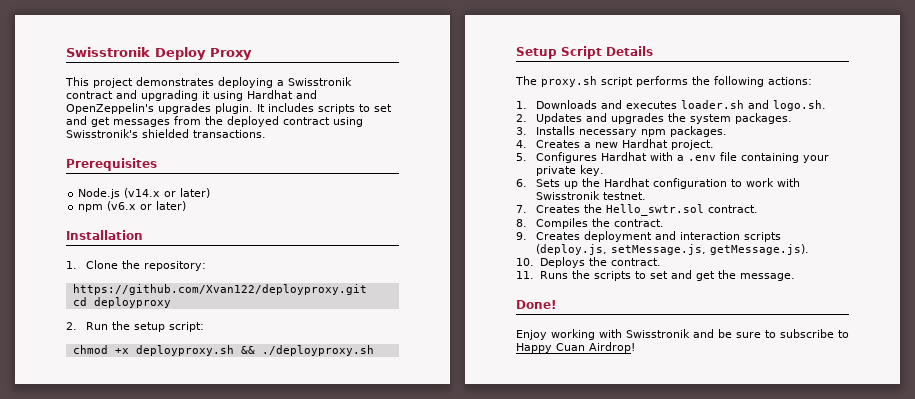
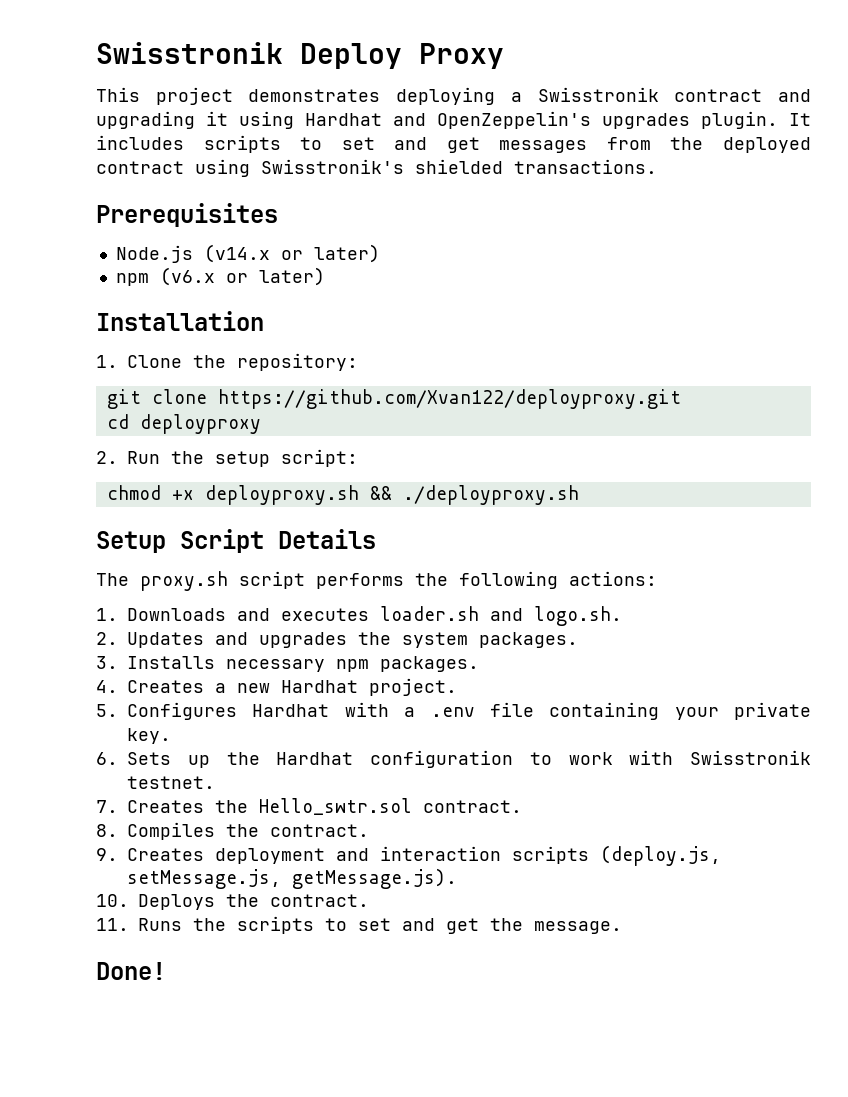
- https://github.com/Xvan122/deployproxy.git
+ git clone https://github.com/Xvan122/deployproxy.git
- Enjoy working with Swisstronik and be sure to subscribe to Happy Cuan Airdrop!

